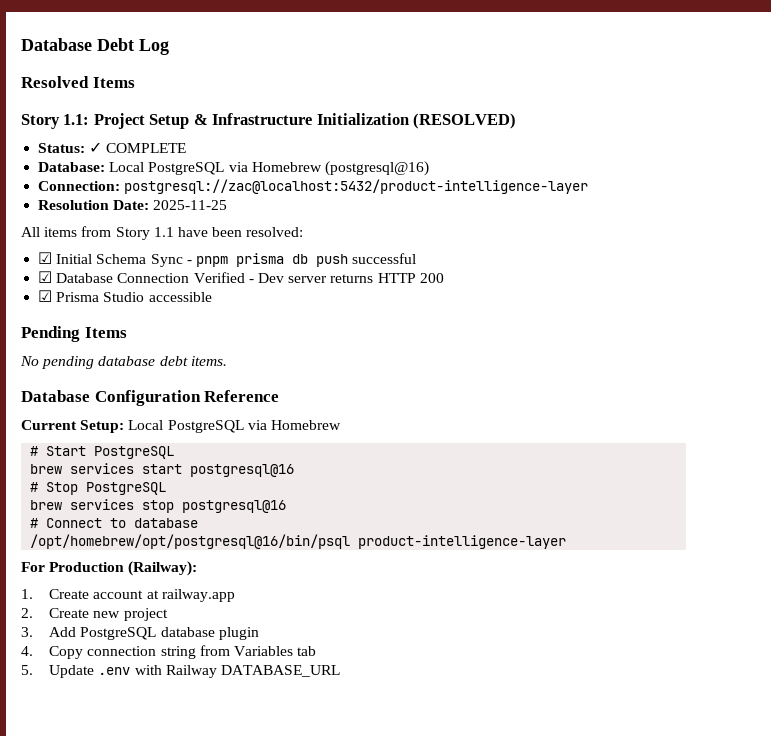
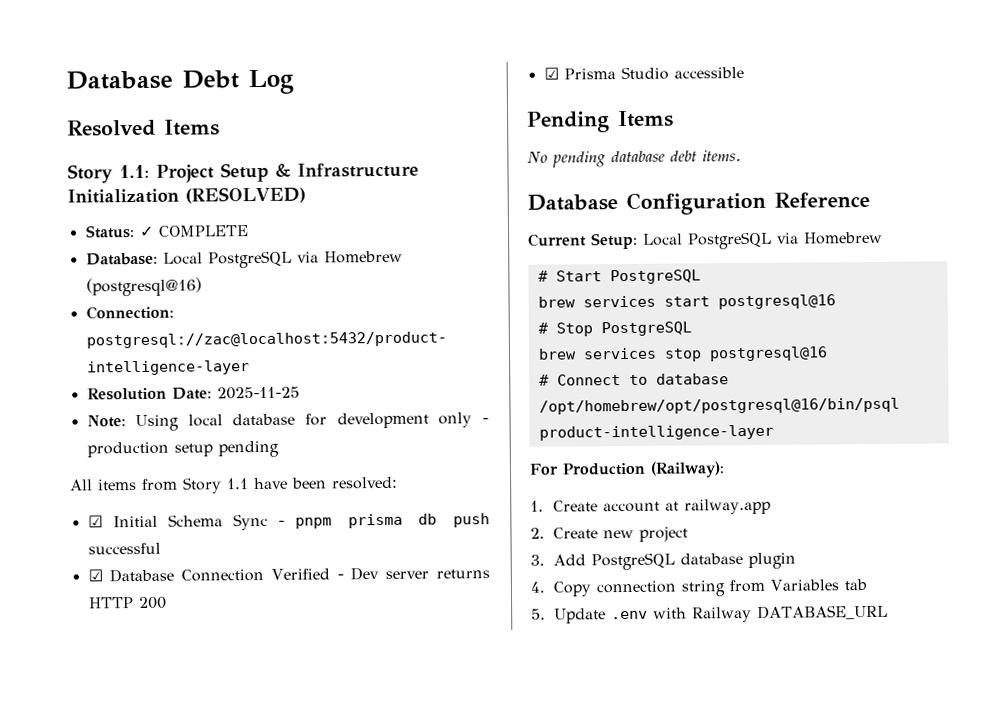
+ Note: Using local database for development only - production setup pending

